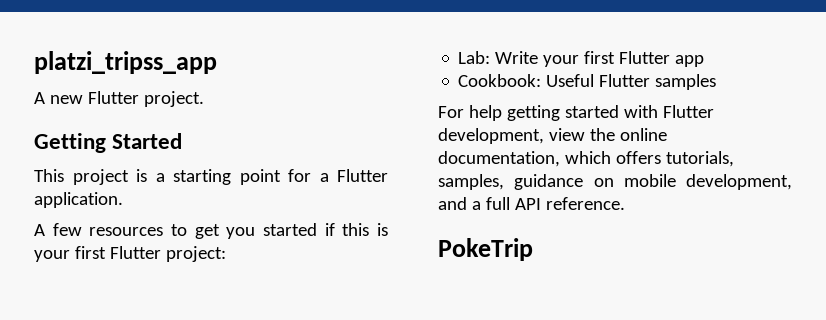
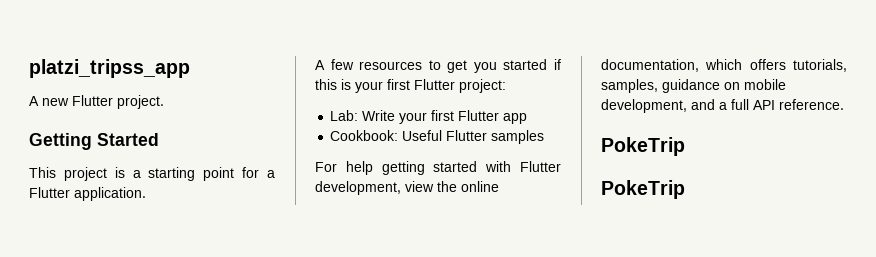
  For help getting started with Flutter development, view the online documentation, which offers tutorials, samples, guidance on mobile development, and a full API reference.
+ PokeTrip

